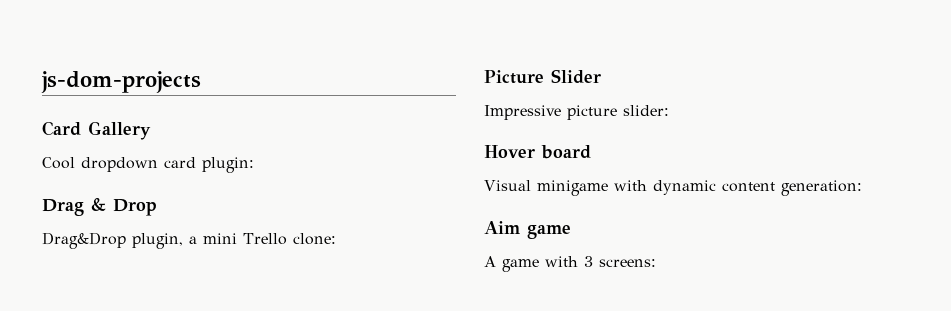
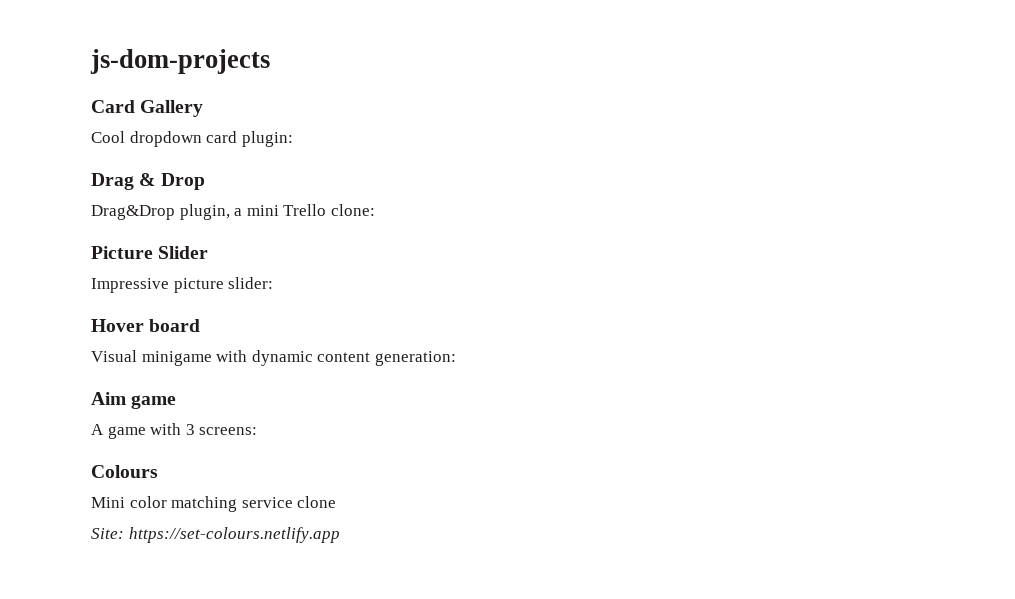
+ Colours
+ Mini color matching service clone
+ Site: https://set-colours.netlify.app

